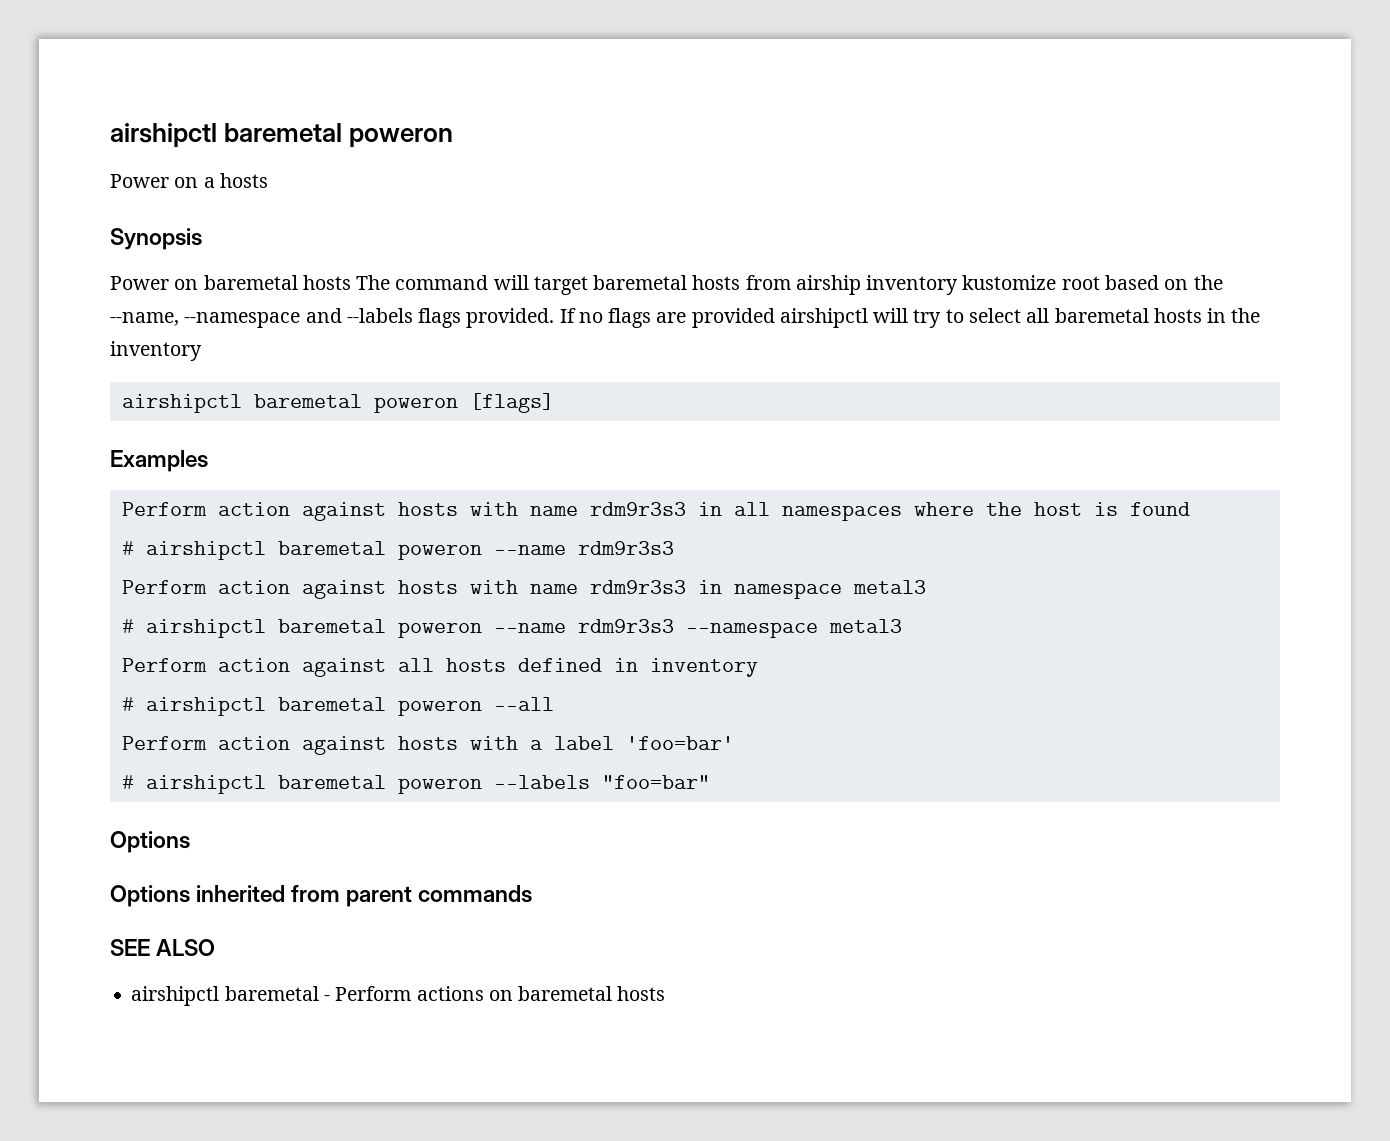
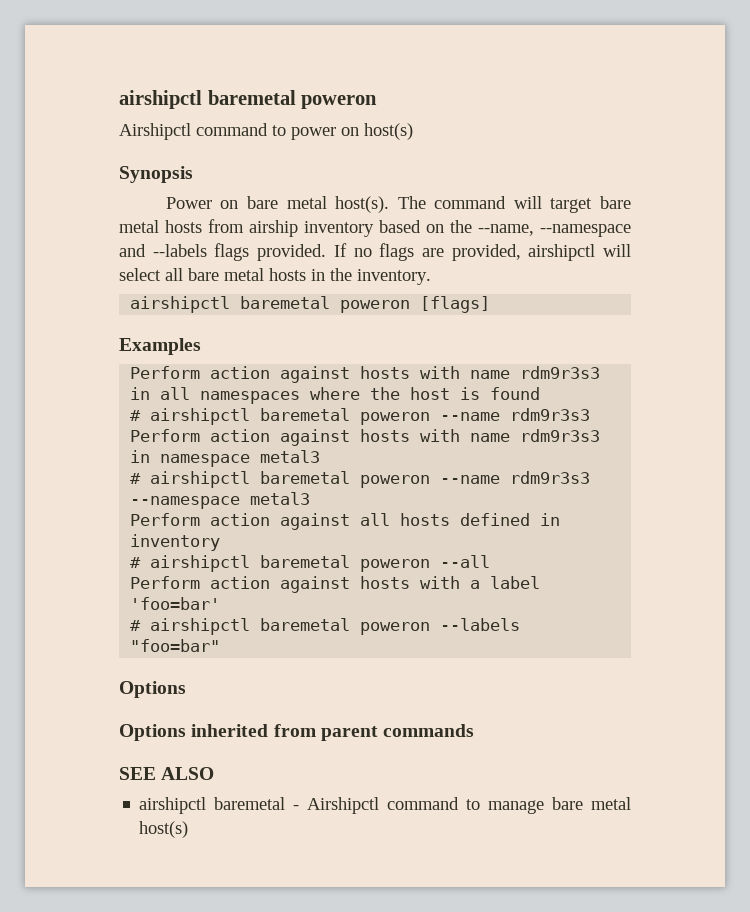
- Power on a hosts
+ Airshipctl command to power on host(s)
- Power on baremetal hosts The command will target baremetal hosts from airship inventory kustomize root based on the --name, --namespace and --labels flags provided.
+ Power on bare metal host(s). The command will target bare metal hosts from airship inventory based on the --name, --namespace and --labels flags provided.
- If no flags are provided airshipctl will try to select all baremetal hosts in the inventory
+ If no flags are provided, airshipctl will select all bare metal hosts in the inventory.
- airshipctl baremetal - Perform actions on baremetal hosts
+ airshipctl baremetal - Airshipctl command to manage bare metal host(s)

